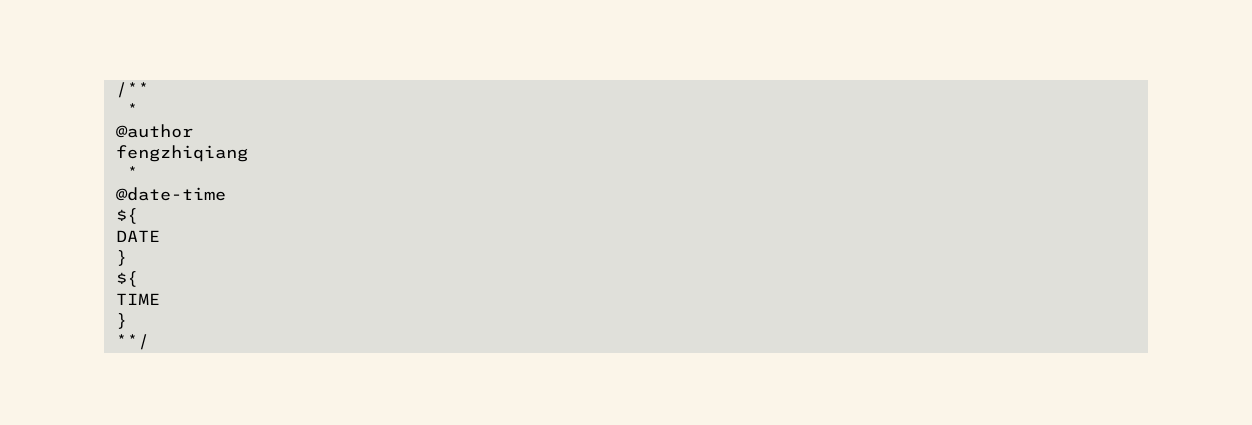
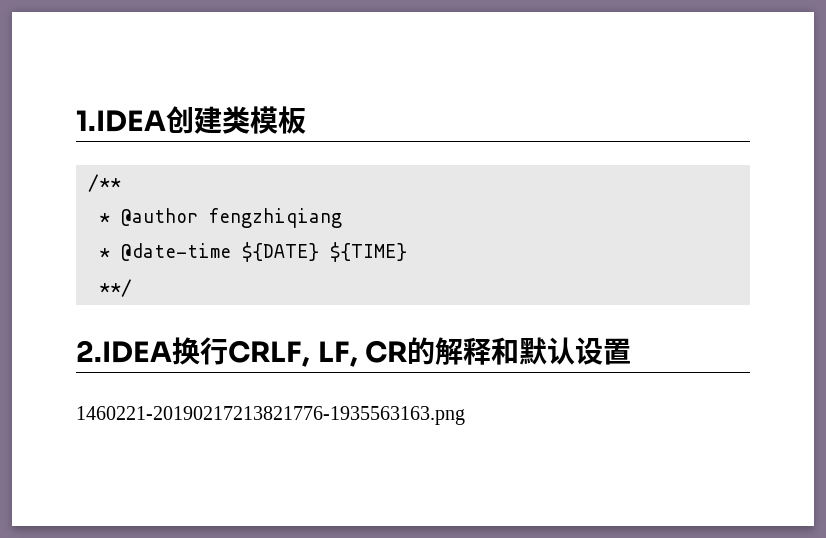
+ 1.IDEA创建类模板
  /**
- *
- @author
- fengzhiqiang
- *
- @date-time
- ${
- DATE
- }
- ${
- TIME
- }
+ * @author fengzhiqiang
+ * @date-time ${DATE} ${TIME}
  **/
+ 2.IDEA换行CRLF, LF, CR的解释和默认设置
+ 1460221-20190217213821776-1935563163.png

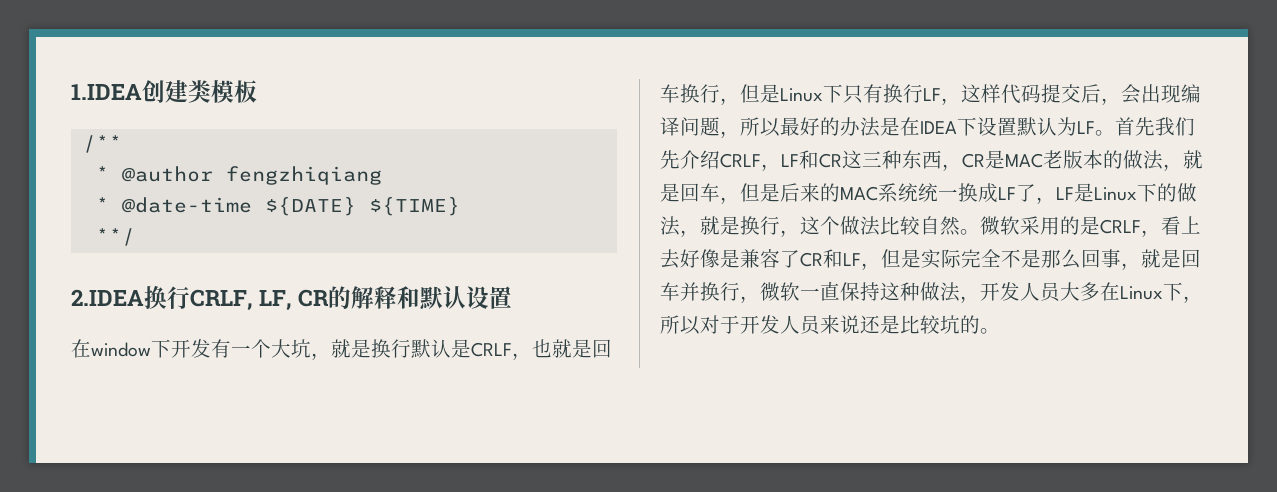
- 1460221-20190217213821776-1935563163.png
+ 在window下开发有一个大坑，就是换行默认是CRLF，也就是回车换行，但是Linux下只有换行LF，这样代码提交后，会出现编译问题，所以最好的办法是在IDEA下设置默认为LF。首先我们先介绍CRLF，LF和CR这三种东西，CR是MAC老版本的做法，就是回车，但是后来的MAC系统统一换成LF了，LF是Linux下的做法，就是换行，这个做法比较自然。微软采用的是CRLF，看上去好像是兼容了CR和LF，但是实际完全不是那么回事，就是回车并换行，微软一直保持这种做法，开发人员大多在Linux下，所以对于开发人员来说还是比较坑的。

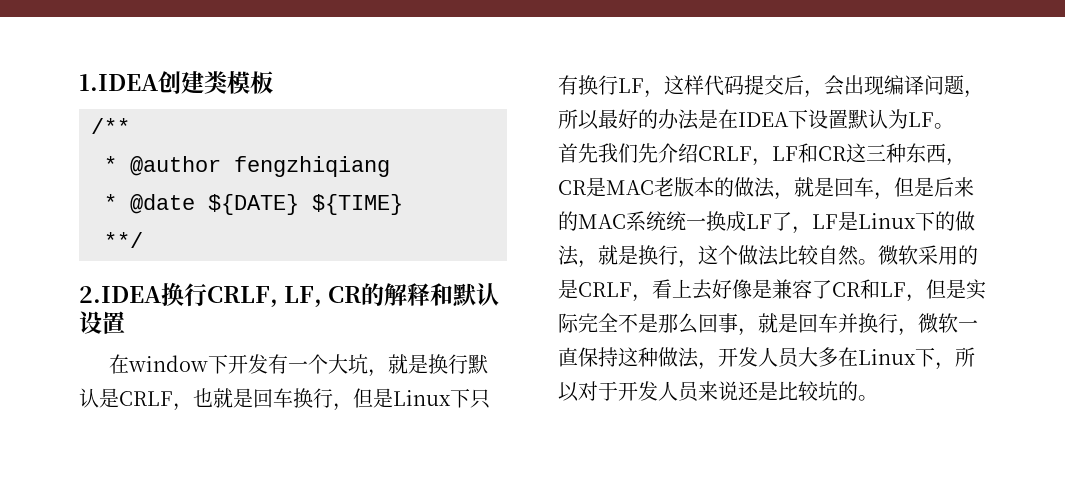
- * @date-time ${DATE} ${TIME}
+ * @date ${DATE} ${TIME}
- 在window下开发有一个大坑，就是换行默认是CRLF，也就是回车换行，但是Linux下只有换行LF，这样代码提交后，会出现编译问题，所以最好的办法是在IDEA下设置默认为LF。首先我们先介绍CRLF，LF和CR这三种东西，CR是MAC老版本的做法，就是回车，但是后来的MAC系统统一换成LF了，LF是Linux下的做法，就是换行，这个做法比较自然。
+ 在window下开发有一个大坑，就是换行默认是CRLF，也就是回车换行，但是Linux下只有换行LF，这样代码提交后，会出现编译问题，所以最好的办法是在IDEA下设置默认为LF。
+ 首先我们先介绍CRLF，LF和CR这三种东西，CR是MAC老版本的做法，就是回车，但是后来的MAC系统统一换成LF了，LF是Linux下的做法，就是换行，这个做法比较自然。

